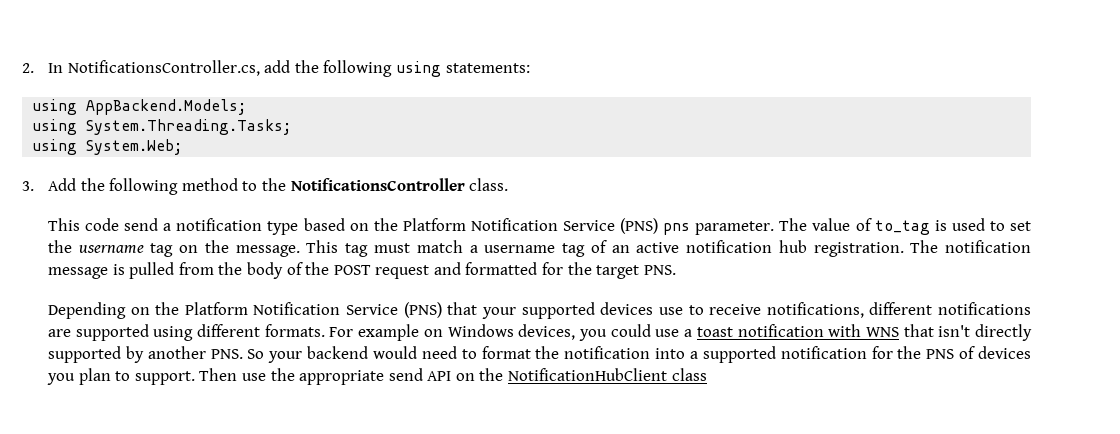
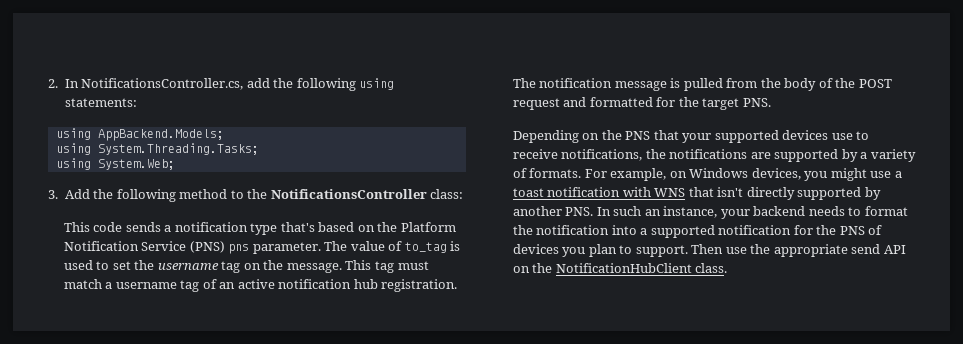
- 3. Add the following method to the NotificationsController class.
+ 3. Add the following method to the NotificationsController class:
- This code send a notification type based on the Platform Notification Service (PNS) pns parameter.
+ This code sends a notification type that's based on the Platform Notification Service (PNS) pns parameter.
- Depending on the Platform Notification Service (PNS) that your supported devices use to receive notifications, different notifications are supported using different formats.
+ Depending on the PNS that your supported devices use to receive notifications, the notifications are supported by a variety of formats.
- For example on Windows devices, you could use a toast notification with WNS that isn't directly supported by another PNS. So your backend would need to format the notification into a supported notification for the PNS of devices you plan to support.
+ For example, on Windows devices, you might use a toast notification with WNS that isn't directly supported by another PNS. In such an instance, your backend needs to format the notification into a supported notification for the PNS of devices you plan to support.
- Then use the appropriate send API on the NotificationHubClient class
+ Then use the appropriate send API on the NotificationHubClient class.

